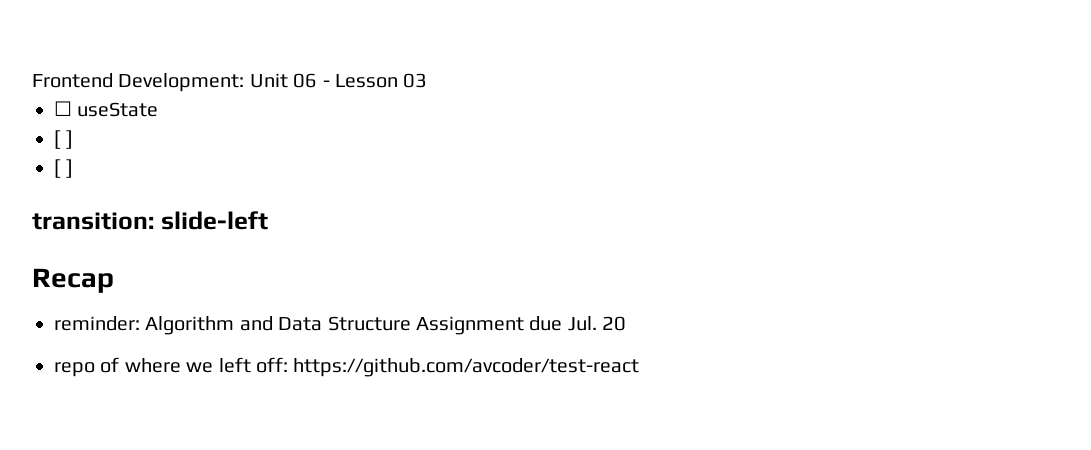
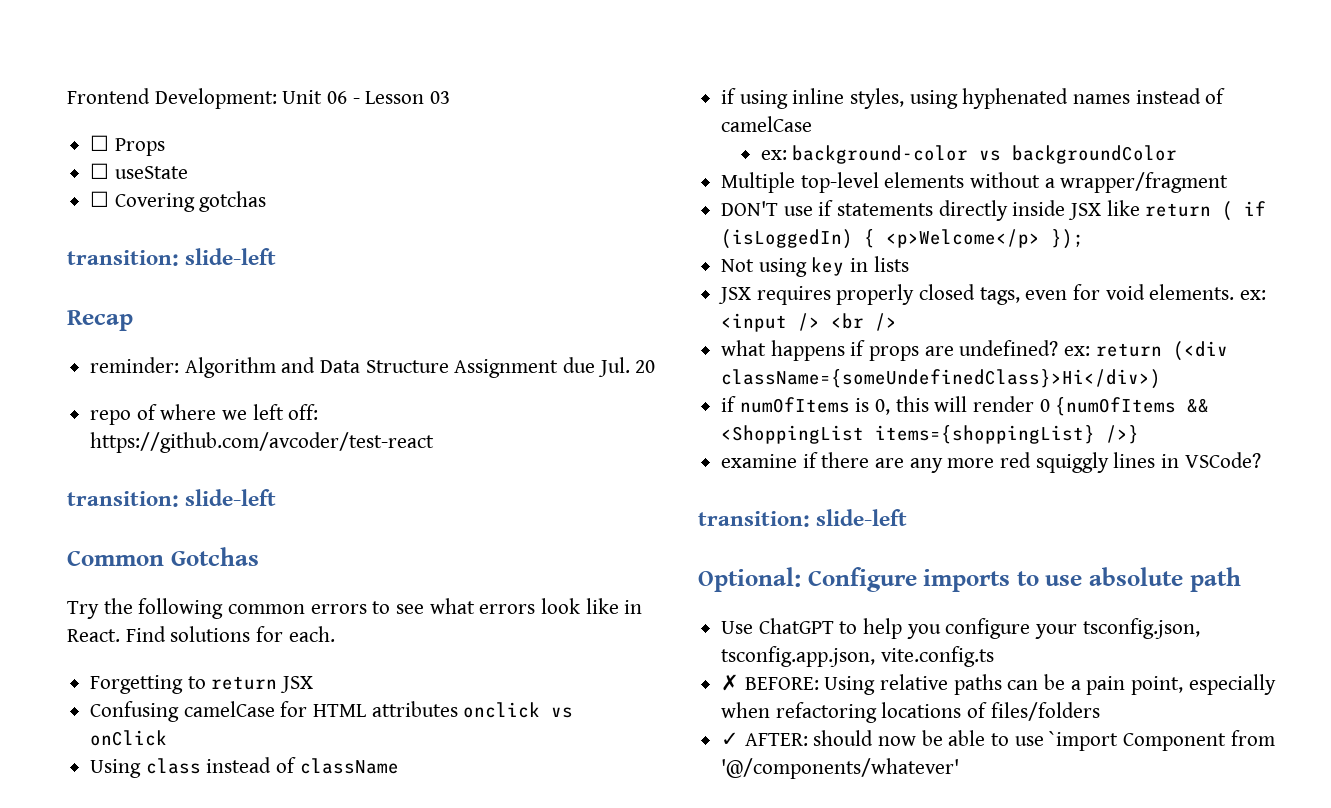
+ ☐ Props
  ☐ useState
- [ ]
- [ ]
+ ☐ Covering gotchas
  repo of where we left off: https://github.com/avcoder/test-react
+ transition: slide-left
+ Common Gotchas
+ Try the following common errors to see what errors look like in React. Find solutions for each.
+ Forgetting to return JSX
+ Confusing camelCase for HTML attributes onclick vs onClick
+ Using class instead of className
+ if using inline styles, using hyphenated names instead of camelCase
+ ex: background-color vs backgroundColor
+ Multiple top-level elements without a wrapper/fragment
+ DON'T use if statements directly inside JSX like return ( if (isLoggedIn) { <p>Welcome</p> });
+ Not using key in lists
+ JSX requires properly closed tags, even for void elements. ex: <input /> <br />
+ what happens if props are undefined? ex: return (<div className={someUndefinedClass}>Hi</div>)
+ if numOfItems is 0, this will render 0 {numOfItems && <ShoppingList items={shoppingList} />}
+ examine if there are any more red squiggly lines in VSCode?
+ transition: slide-left
+ Optional: Configure imports to use absolute path
+ Use ChatGPT to help you configure your tsconfig.json, tsconfig.app.json, vite.config.ts
+ ✗ BEFORE: Using relative paths can be a pain point, especially when refactoring locations of files/folders
+ ✓ AFTER: should now be able to use `import Component from '@/components/whatever'

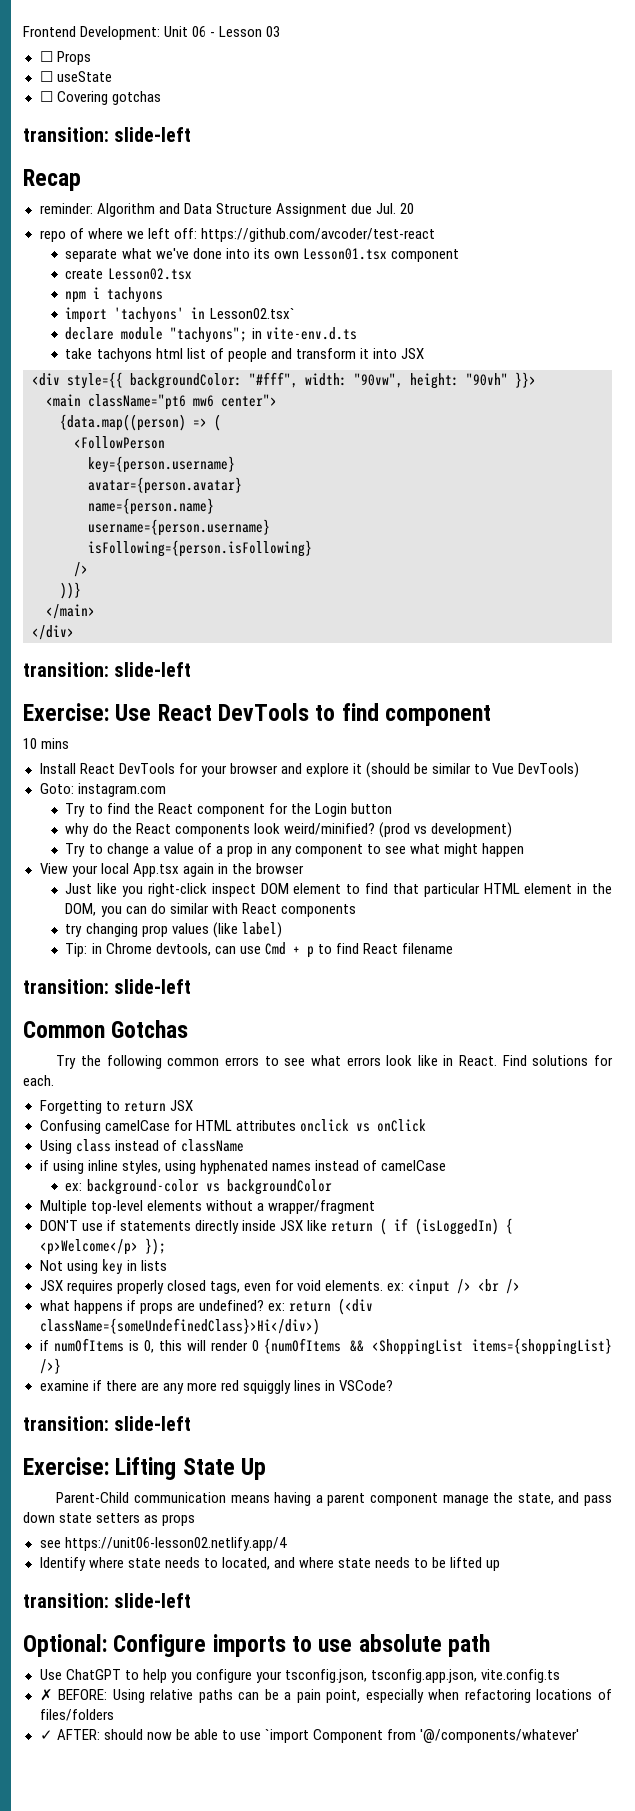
+ separate what we've done into its own Lesson01.tsx component
+ create Lesson02.tsx
+ npm i tachyons
+ import 'tachyons' in Lesson02.tsx`
+ declare module "tachyons"; in vite-env.d.ts
+ take tachyons html list of people and transform it into JSX
+ <div style={{ backgroundColor: "#fff", width: "90vw", height: "90vh" }}>
+ <main className="pt6 mw6 center">
+ {data.map((person) => (
+ <FollowPerson
+ key={person.username}
+ avatar={person.avatar}
+ name={person.name}
+ username={person.username}
+ isFollowing={person.isFollowing}
+ />
+ ))}
+ </main>
+ </div>
+ transition: slide-left
+ Exercise: Use React DevTools to find component
+ 10 mins
+ Install React DevTools for your browser and explore it (should be similar to Vue DevTools)
+ Goto: instagram.com
+ Try to find the React component for the Login button
+ why do the React components look weird/minified? (prod vs development)
+ Try to change a value of a prop in any component to see what might happen
+ View your local App.tsx again in the browser
+ Just like you right-click inspect DOM element to find that particular HTML element in the DOM, you can do similar with React components
+ try changing prop values (like label)
+ Tip: in Chrome devtools, can use Cmd + p to find React filename
+ Exercise: Lifting State Up
+ Parent-Child communication means having a parent component manage the state, and pass down state setters as props
+ see https://unit06-lesson02.netlify.app/4
+ Identify where state needs to located, and where state needs to be lifted up
+ transition: slide-left

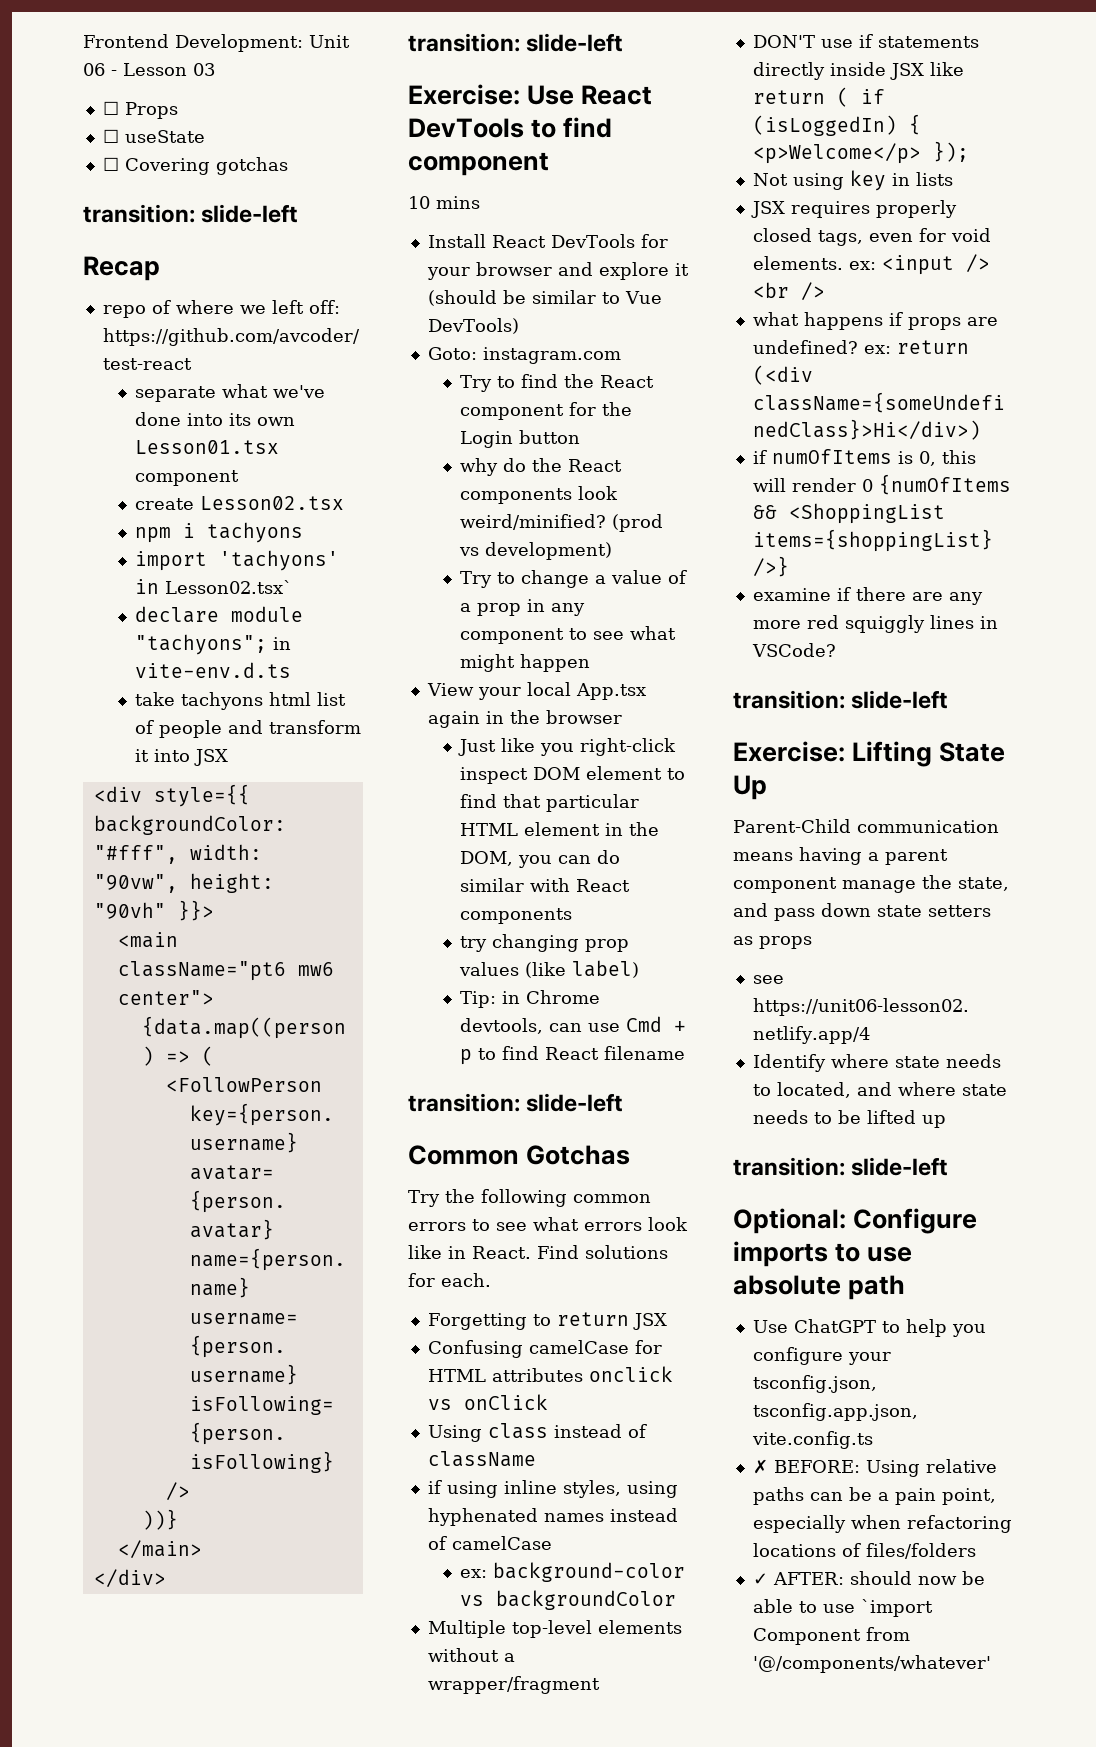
- reminder: Algorithm and Data Structure Assignment due Jul. 20

